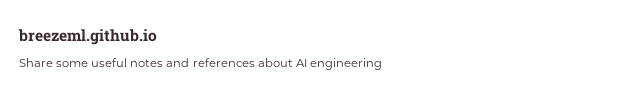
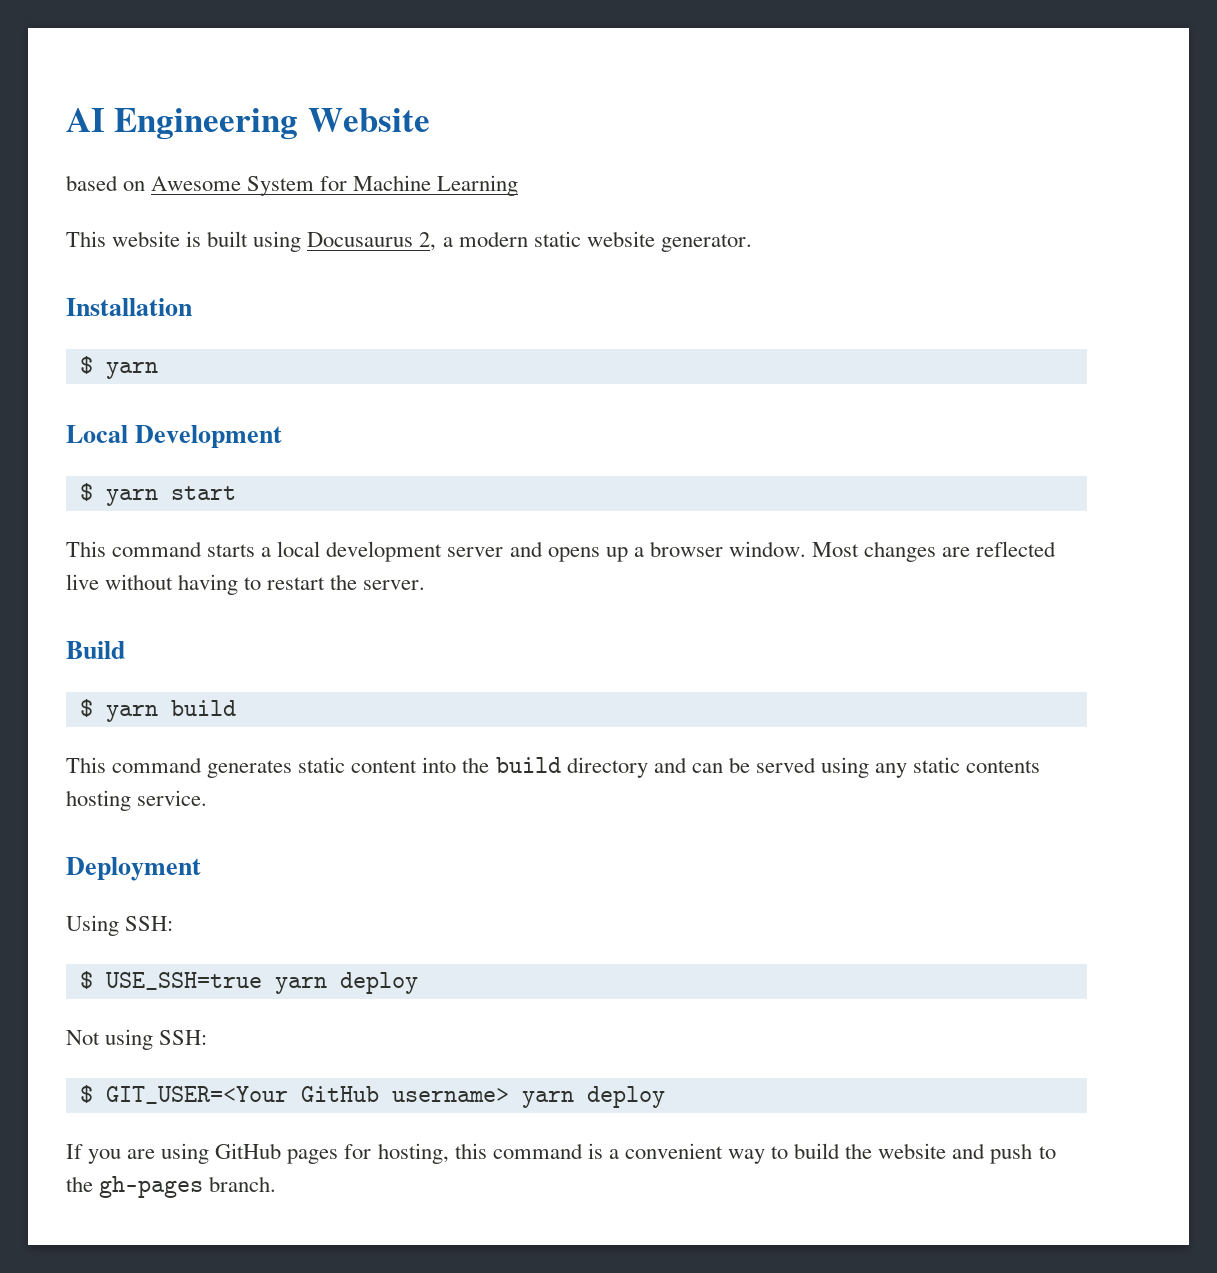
- breezeml.github.io
- Share some useful notes and references about AI engineering
+ AI Engineering Website
+ based on Awesome System for Machine Learning
+ This website is built using Docusaurus 2, a modern static website generator.
+ Installation
+ $ yarn
+ Local Development
+ $ yarn start
+ This command starts a local development server and opens up a browser window. Most changes are reflected live without having to restart the server.
+ Build
+ $ yarn build
+ This command generates static content into the build directory and can be served using any static contents hosting service.
+ Deployment
+ Using SSH:
+ $ USE_SSH=true yarn deploy
+ Not using SSH:
+ $ GIT_USER=<Your GitHub username> yarn deploy
+ If you are using GitHub pages for hosting, this command is a convenient way to build the website and push to the gh-pages branch.

